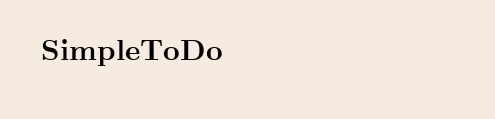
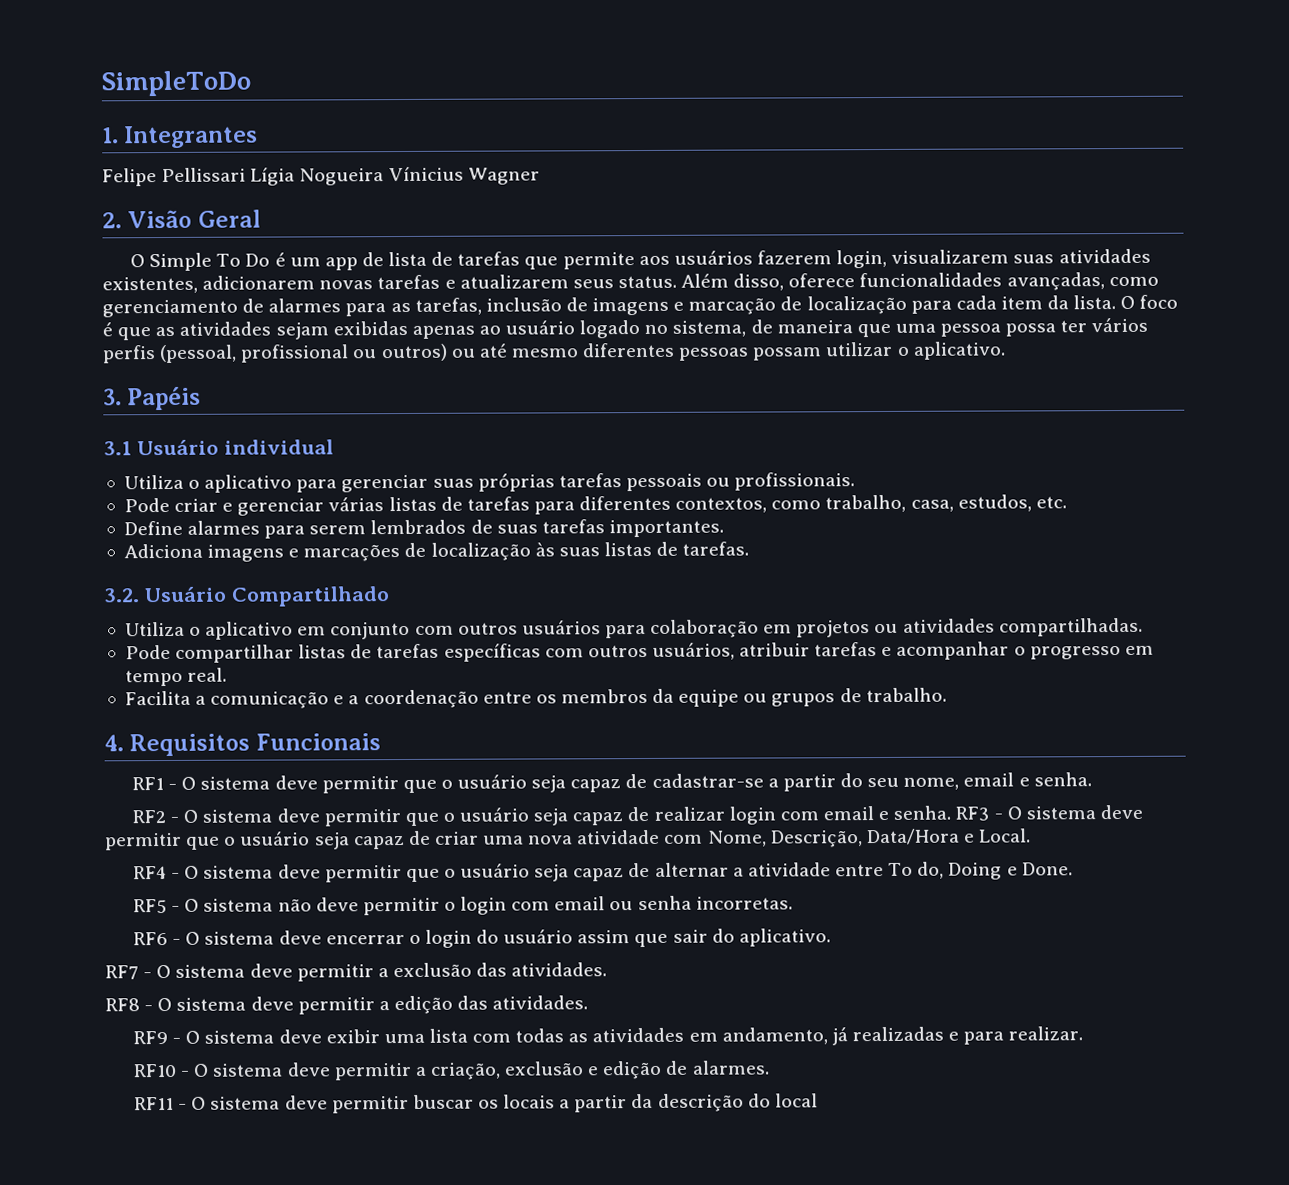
+ 1. Integrantes
+ Felipe Pellissari Lígia Nogueira Vínicius Wagner
+ 2. Visão Geral
+ O Simple To Do é um app de lista de tarefas que permite aos usuários fazerem login, visualizarem suas atividades existentes, adicionarem novas tarefas e atualizarem seus status. Além disso, oferece funcionalidades avançadas, como gerenciamento de alarmes para as tarefas, inclusão de imagens e marcação de localização para cada item da lista. O foco é que as atividades sejam exibidas apenas ao usuário logado no sistema, de maneira que uma pessoa possa ter vários perfis (pessoal, profissional ou outros) ou até mesmo diferentes pessoas possam utilizar o aplicativo.
+ 3. Papéis
+ 3.1 Usuário individual
+ Utiliza o aplicativo para gerenciar suas próprias tarefas pessoais ou profissionais.
+ Pode criar e gerenciar várias listas de tarefas para diferentes contextos, como trabalho, casa, estudos, etc.
+ Define alarmes para serem lembrados de suas tarefas importantes.
+ Adiciona imagens e marcações de localização às suas listas de tarefas.
+ 3.2. Usuário Compartilhado
+ Utiliza o aplicativo em conjunto com outros usuários para colaboração em projetos ou atividades compartilhadas.
+ Pode compartilhar listas de tarefas específicas com outros usuários, atribuir tarefas e acompanhar o progresso em tempo real.
+ Facilita a comunicação e a coordenação entre os membros da equipe ou grupos de trabalho.
+ 4. Requisitos Funcionais
+ RF1 - O sistema deve permitir que o usuário seja capaz de cadastrar-se a partir do seu nome, email e senha.
+ RF2 - O sistema deve permitir que o usuário seja capaz de realizar login com email e senha. RF3 - O sistema deve permitir que o usuário seja capaz de criar uma nova atividade com Nome, Descrição, Data/Hora e Local.
+ RF4 - O sistema deve permitir que o usuário seja capaz de alternar a atividade entre To do, Doing e Done.
+ RF5 - O sistema não deve permitir o login com email ou senha incorretas.
+ RF6 - O sistema deve encerrar o login do usuário assim que sair do aplicativo.
+ RF7 - O sistema deve permitir a exclusão das atividades.
+ RF8 - O sistema deve permitir a edição das atividades.
+ RF9 - O sistema deve exibir uma lista com todas as atividades em andamento, já realizadas e para realizar.
+ RF10 - O sistema deve permitir a criação, exclusão e edição de alarmes.
+ RF11 - O sistema deve permitir buscar os locais a partir da descrição do local

